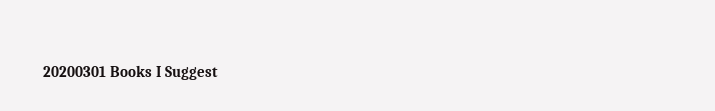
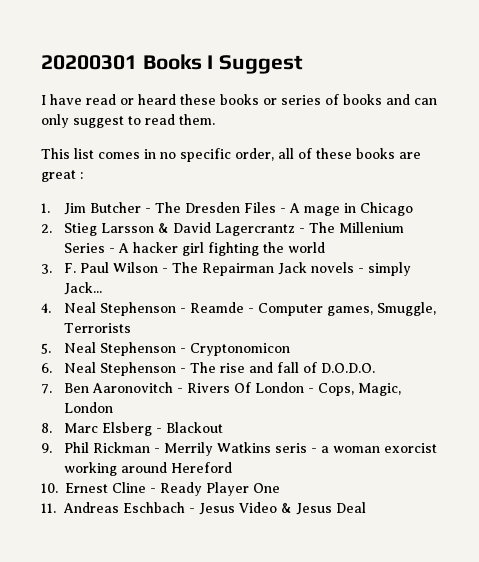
+ I have read or heard these books or series of books and can only suggest to read them.
+ This list comes in no specific order, all of these books are great :
+ 1. Jim Butcher - The Dresden Files - A mage in Chicago
+ 2. Stieg Larsson & David Lagercrantz - The Millenium Series - A hacker girl fighting the world
+ 3. F. Paul Wilson - The Repairman Jack novels - simply Jack...
+ 4. Neal Stephenson - Reamde - Computer games, Smuggle, Terrorists
+ 5. Neal Stephenson - Cryptonomicon
+ 6. Neal Stephenson - The rise and fall of D.O.D.O.
+ 7. Ben Aaronovitch - Rivers Of London - Cops, Magic, London
+ 8. Marc Elsberg - Blackout
+ 9. Phil Rickman - Merrily Watkins seris - a woman exorcist working around Hereford
+ 10. Ernest Cline - Ready Player One
+ 11. Andreas Eschbach - Jesus Video & Jesus Deal

